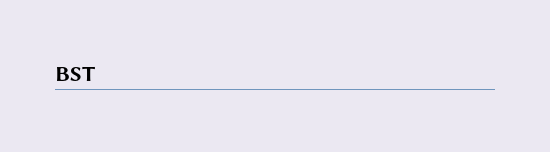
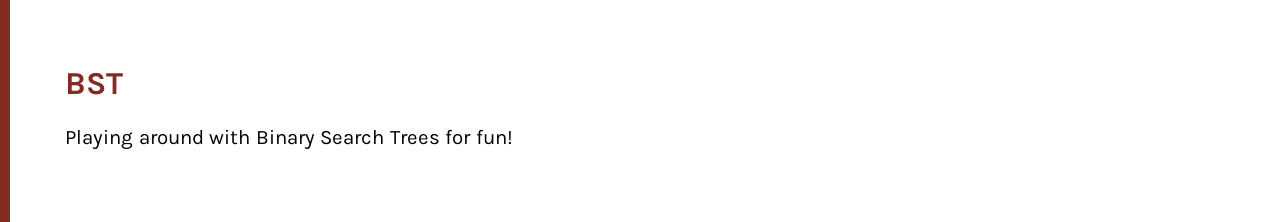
+ Playing around with Binary Search Trees for fun!

